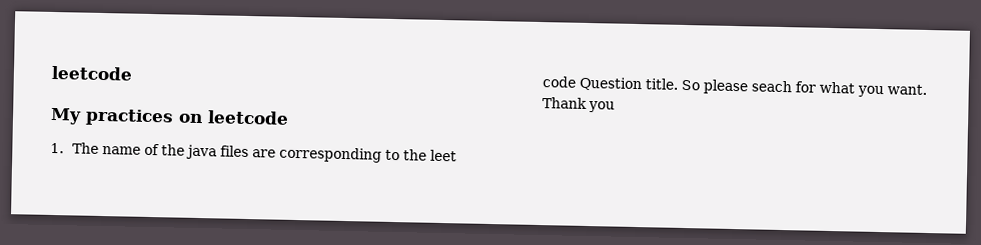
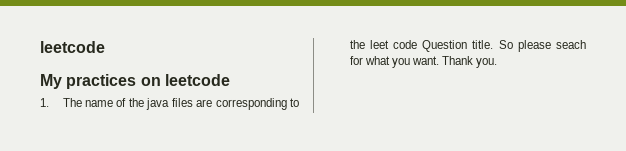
- Thank you
+ Thank you.

